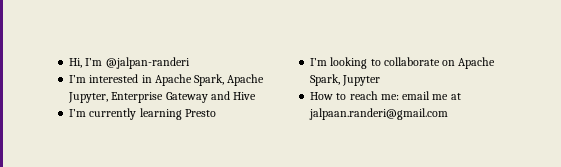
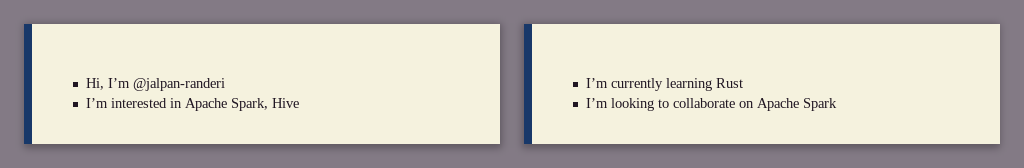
- I’m interested in Apache Spark, Apache Jupyter, Enterprise Gateway and Hive
+ I’m interested in Apache Spark, Hive
- I’m currently learning Presto
+ I’m currently learning Rust
- I’m looking to collaborate on Apache Spark, Jupyter
- How to reach me: email me at jalpaan.randeri@gmail.com
+ I’m looking to collaborate on Apache Spark

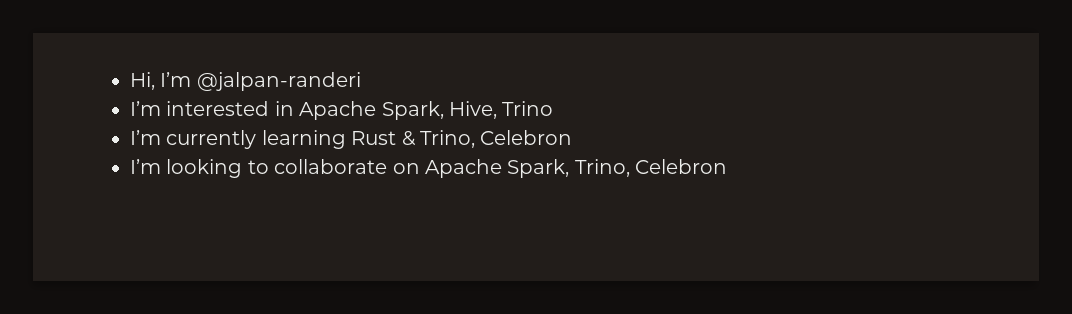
- I’m interested in Apache Spark, Hive
+ I’m interested in Apache Spark, Hive, Trino
- I’m currently learning Rust
+ I’m currently learning Rust & Trino, Celebron
- I’m looking to collaborate on Apache Spark
+ I’m looking to collaborate on Apache Spark, Trino, Celebron

